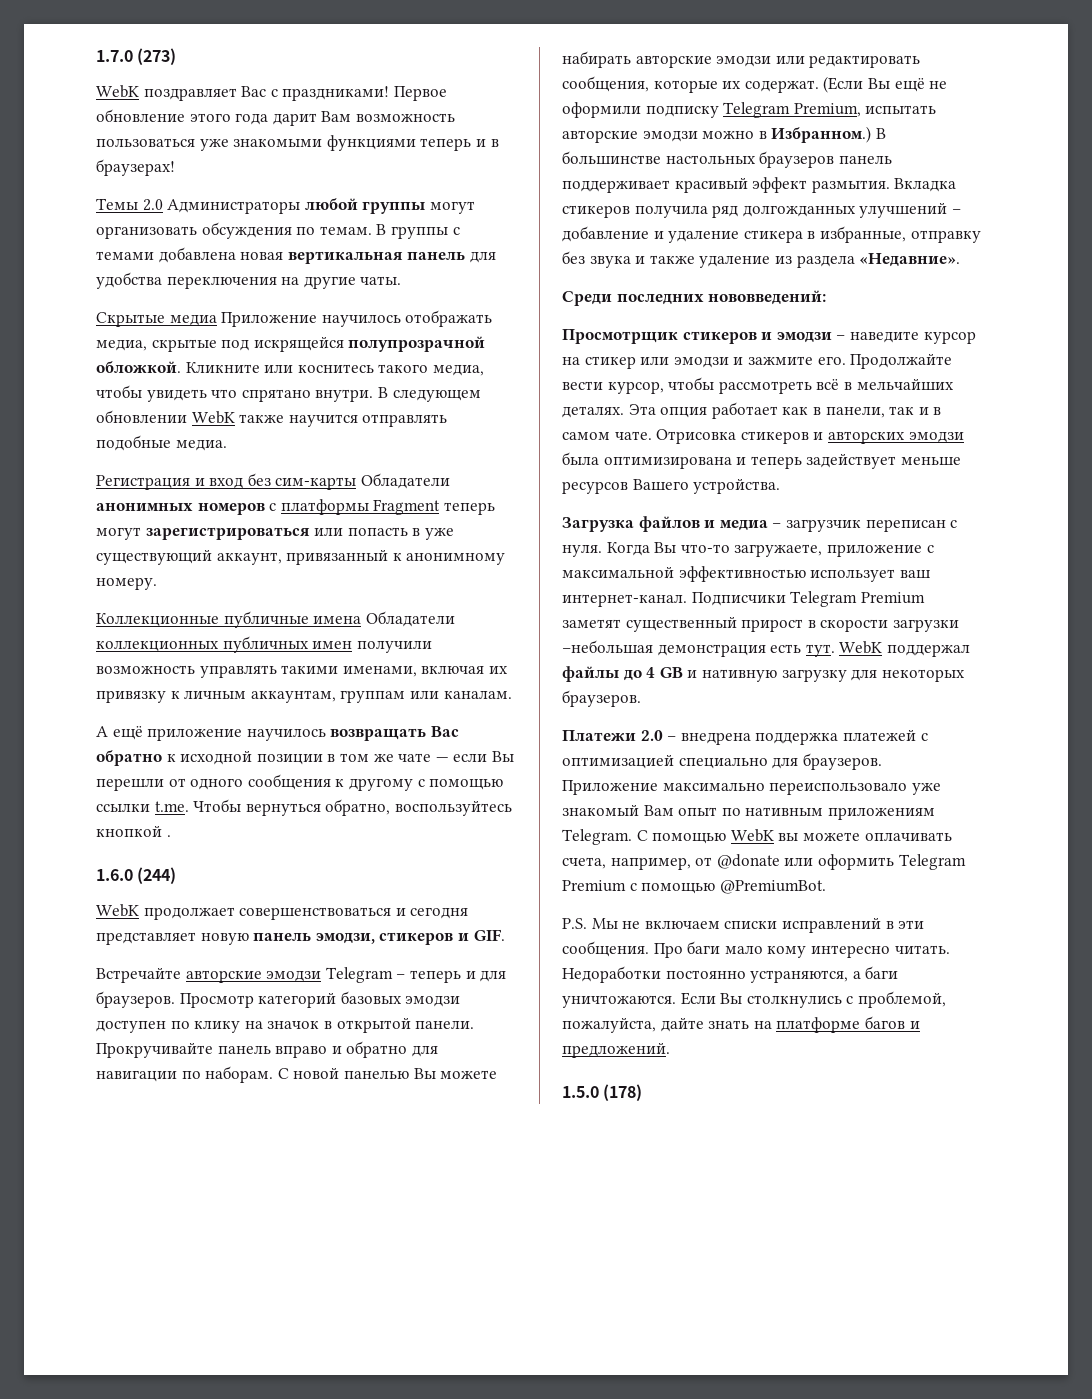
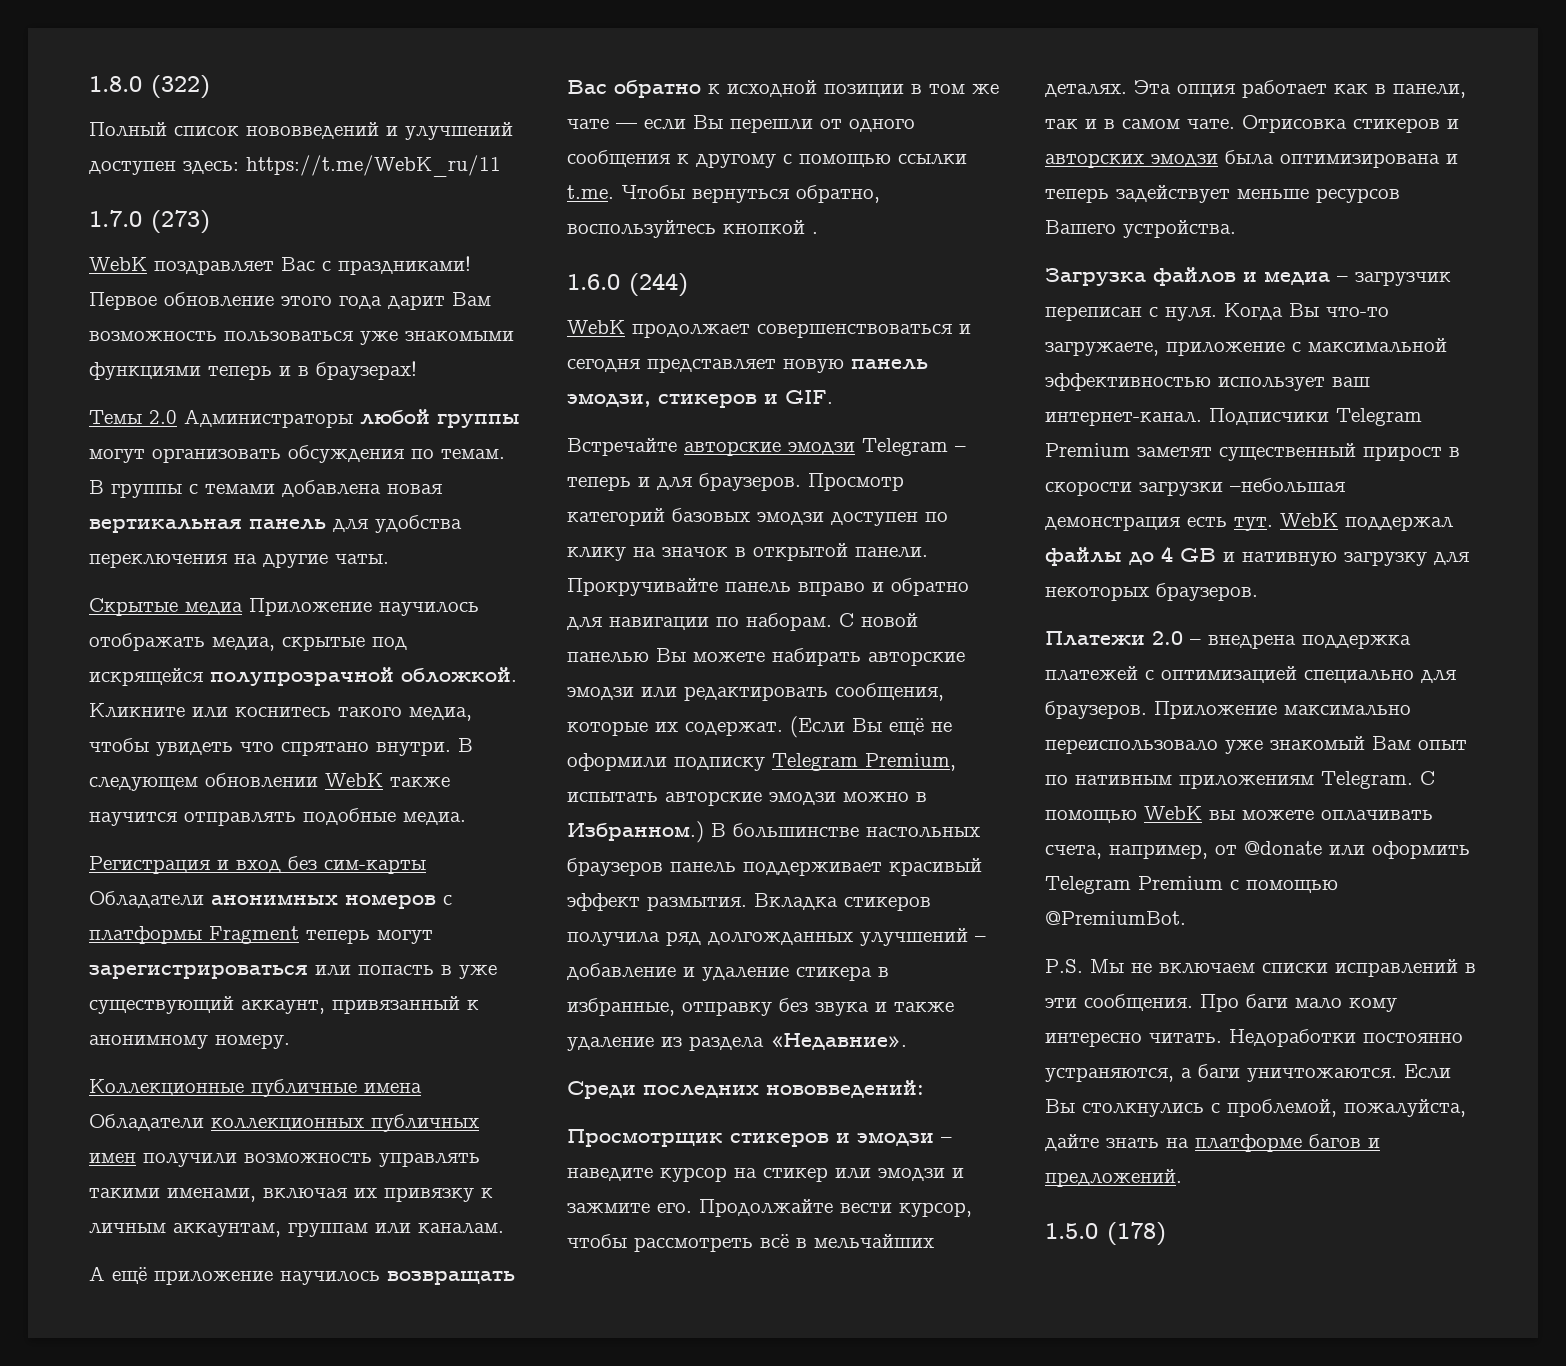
+ 1.8.0 (322)
+ Полный список нововведений и улучшений доступен здесь: https://t.me/WebK_ru/11

